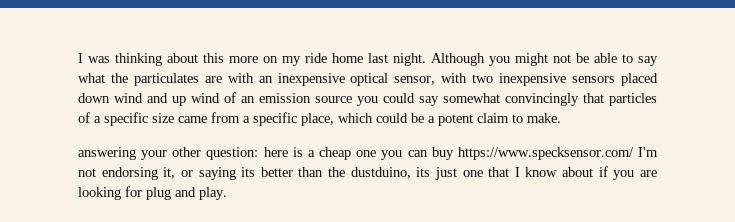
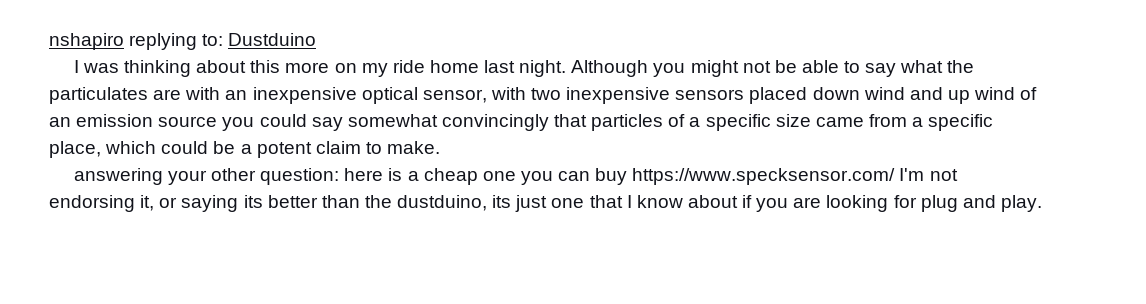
+ nshapiro replying to: Dustduino

